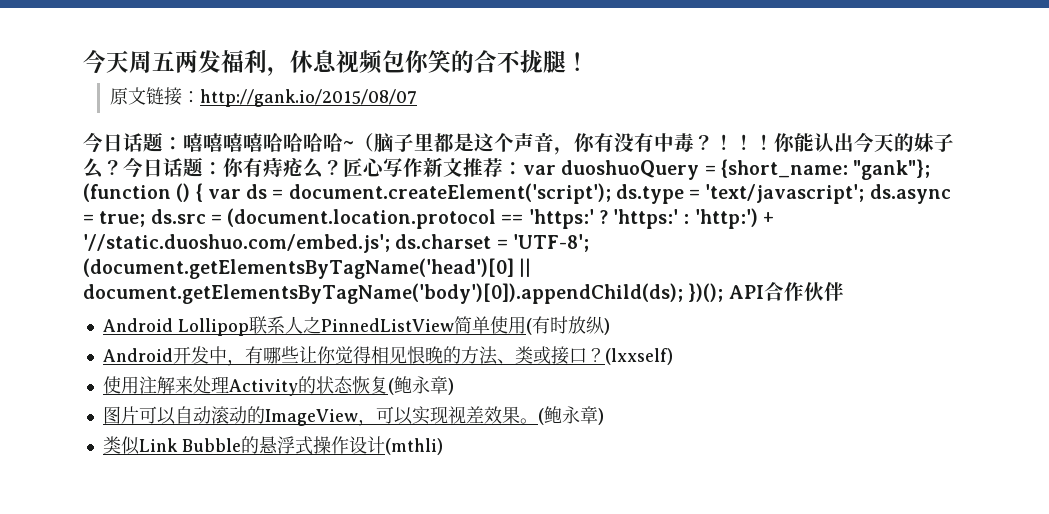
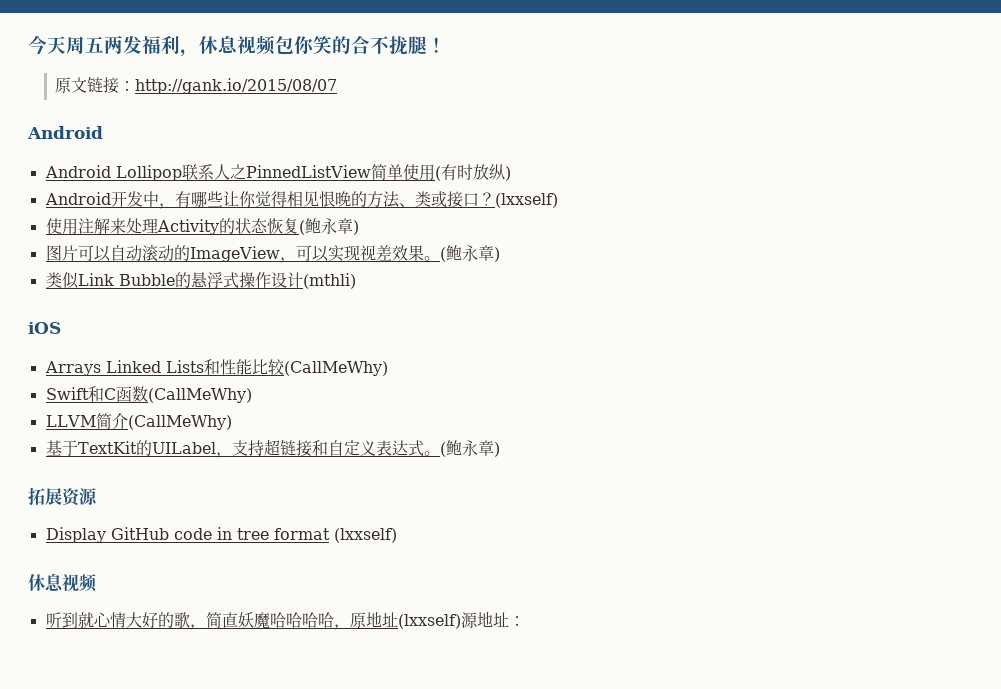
  原文链接：http://gank.io/2015/08/07
- 今日话题：嘻嘻嘻嘻哈哈哈哈~（脑子里都是这个声音，你有没有中毒？！！！你能认出今天的妹子么？今日话题：你有痔疮么？匠心写作新文推荐：var duoshuoQuery = {short_name: "gank"}; (function () { var ds = document.createElement('script'); ds.type = 'text/javascript'; ds.async = true; ds.src = (document.location.protocol == 'https:' ? 'https:' : 'http:') + '//static.duoshuo.com/embed.js'; ds.charset = 'UTF-8'; (document.getElementsByTagName('head')[0] || document.getElementsByTagName('body')[0]).appendChild(ds); })(); API合作伙伴
+ Android
+ iOS
+ Arrays Linked Lists和性能比较(CallMeWhy)
+ Swift和C函数(CallMeWhy)
+ LLVM简介(CallMeWhy)
+ 基于TextKit的UILabel，支持超链接和自定义表达式。(鲍永章)
+ 拓展资源
+ Display GitHub code in tree format (lxxself)
+ 休息视频
+ 听到就心情大好的歌，简直妖魔哈哈哈哈，原地址(lxxself)源地址：

